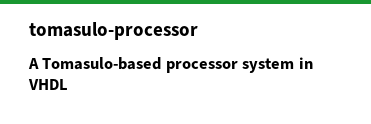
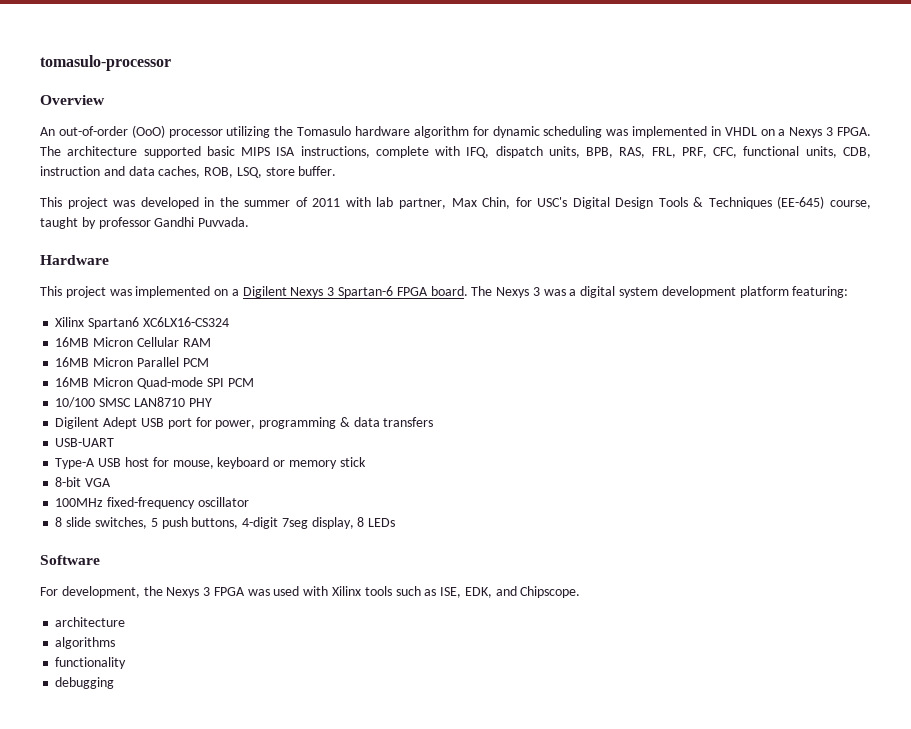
- A Tomasulo-based processor system in VHDL
+ Overview
+ An out-of-order (OoO) processor utilizing the Tomasulo hardware algorithm for dynamic scheduling was implemented in VHDL on a Nexys 3 FPGA. The architecture supported basic MIPS ISA instructions, complete with IFQ, dispatch units, BPB, RAS, FRL, PRF, CFC, functional units, CDB, instruction and data caches, ROB, LSQ, store buffer.
+ This project was developed in the summer of 2011 with lab partner, Max Chin, for USC's Digital Design Tools & Techniques (EE-645) course, taught by professor Gandhi Puvvada.
+ Hardware
+ This project was implemented on a Digilent Nexys 3 Spartan-6 FPGA board. The Nexys 3 was a digital system development platform featuring:
+ Xilinx Spartan6 XC6LX16-CS324
+ 16MB Micron Cellular RAM
+ 16MB Micron Parallel PCM
+ 16MB Micron Quad-mode SPI PCM
+ 10/100 SMSC LAN8710 PHY
+ Digilent Adept USB port for power, programming & data transfers
+ USB-UART
+ Type-A USB host for mouse, keyboard or memory stick
+ 8-bit VGA
+ 100MHz fixed-frequency oscillator
+ 8 slide switches, 5 push buttons, 4-digit 7seg display, 8 LEDs
+ Software
+ For development, the Nexys 3 FPGA was used with Xilinx tools such as ISE, EDK, and Chipscope.
+ architecture
+ algorithms
+ functionality
+ debugging

